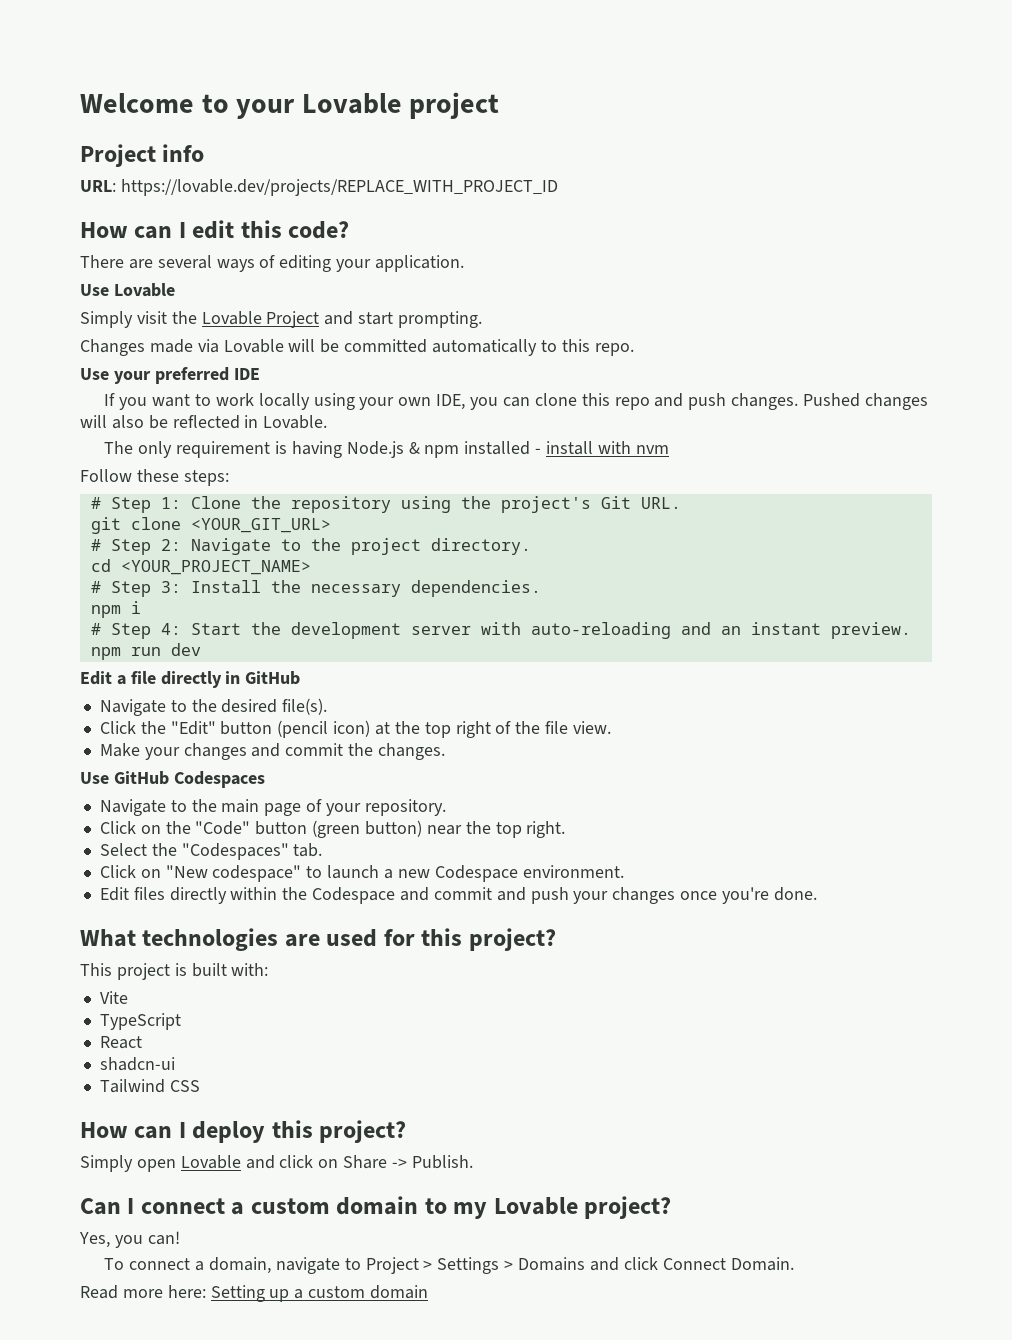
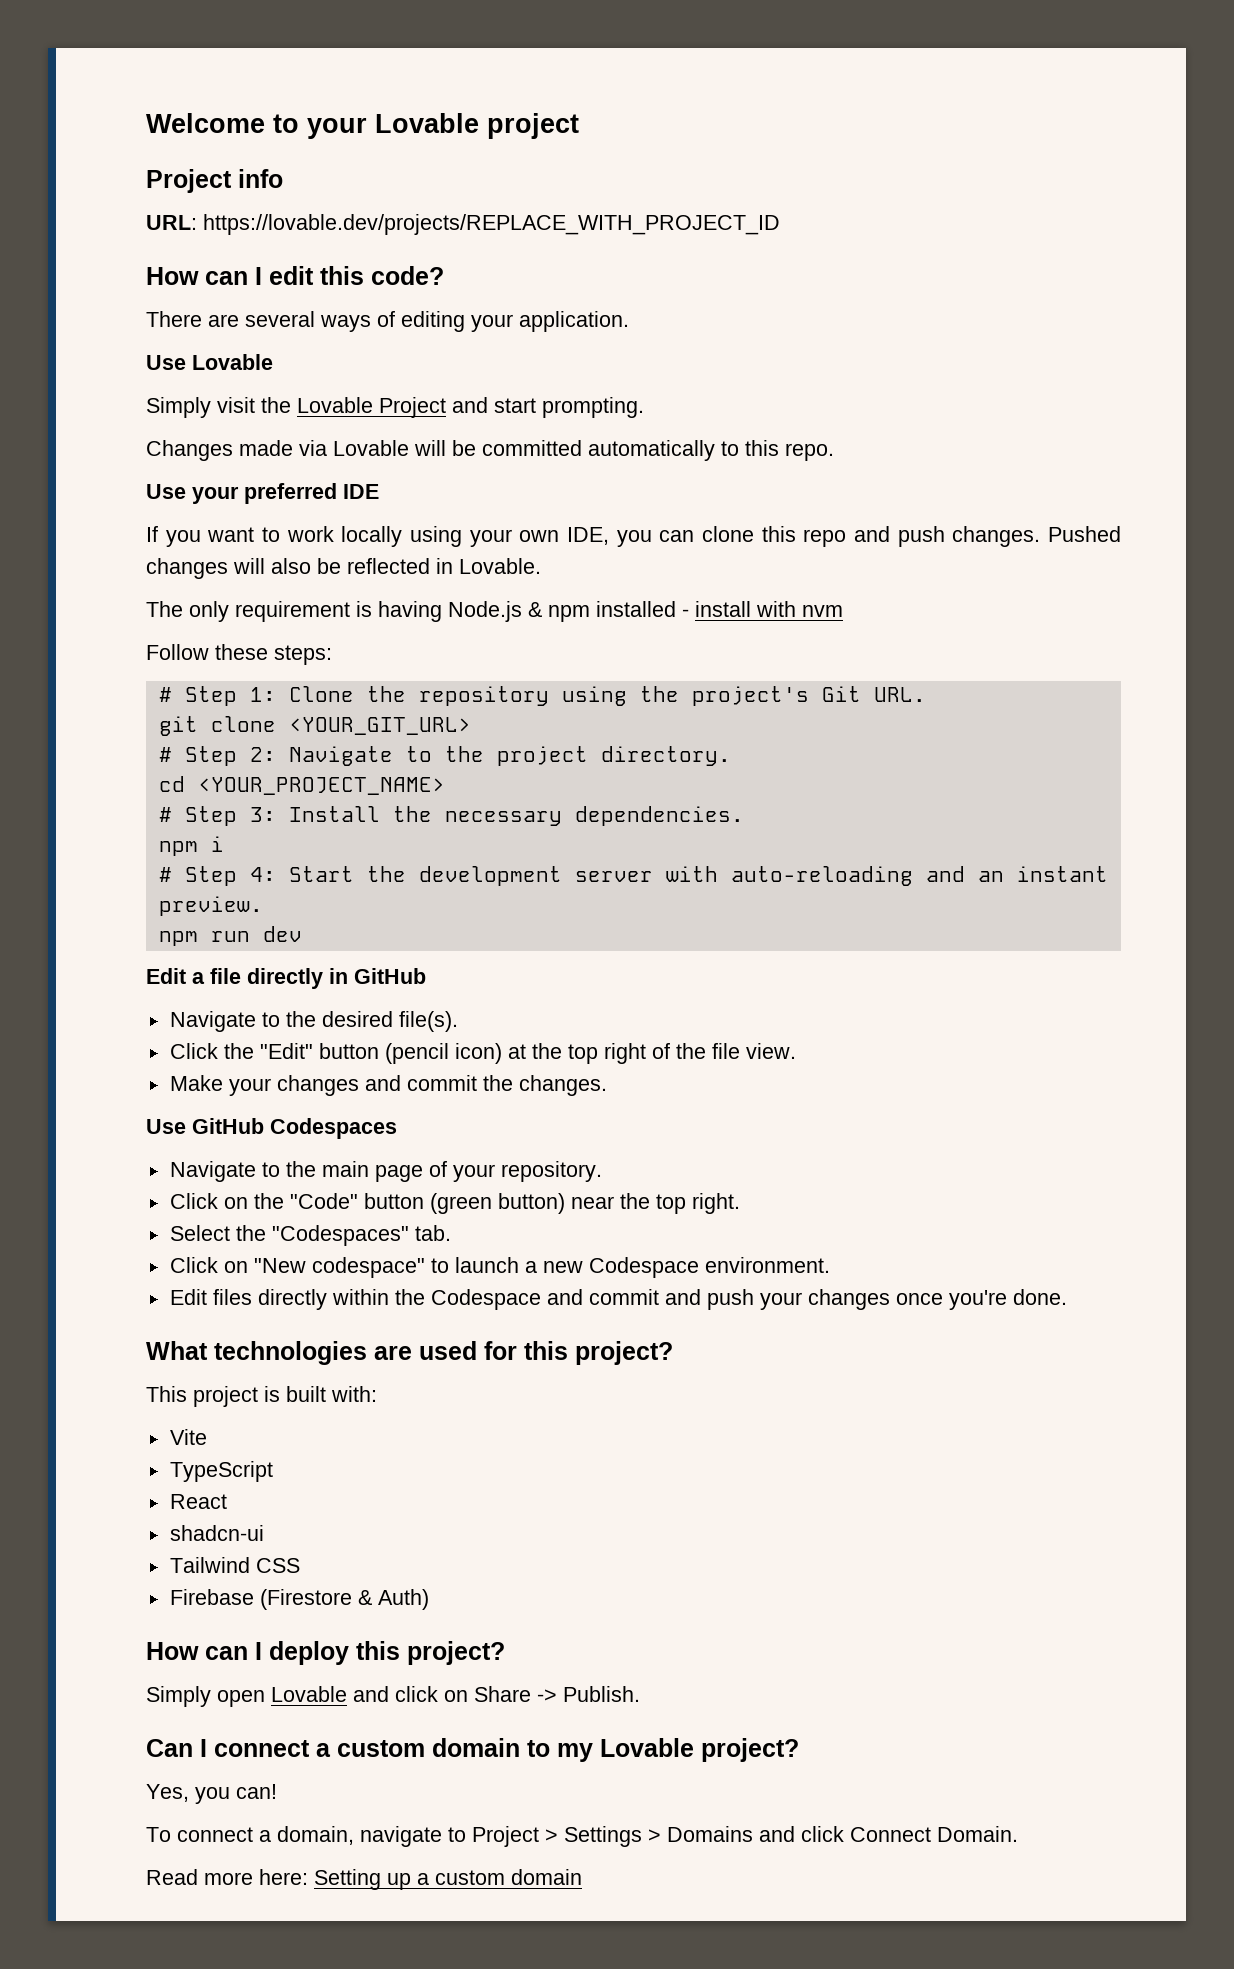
+ Firebase (Firestore & Auth)

